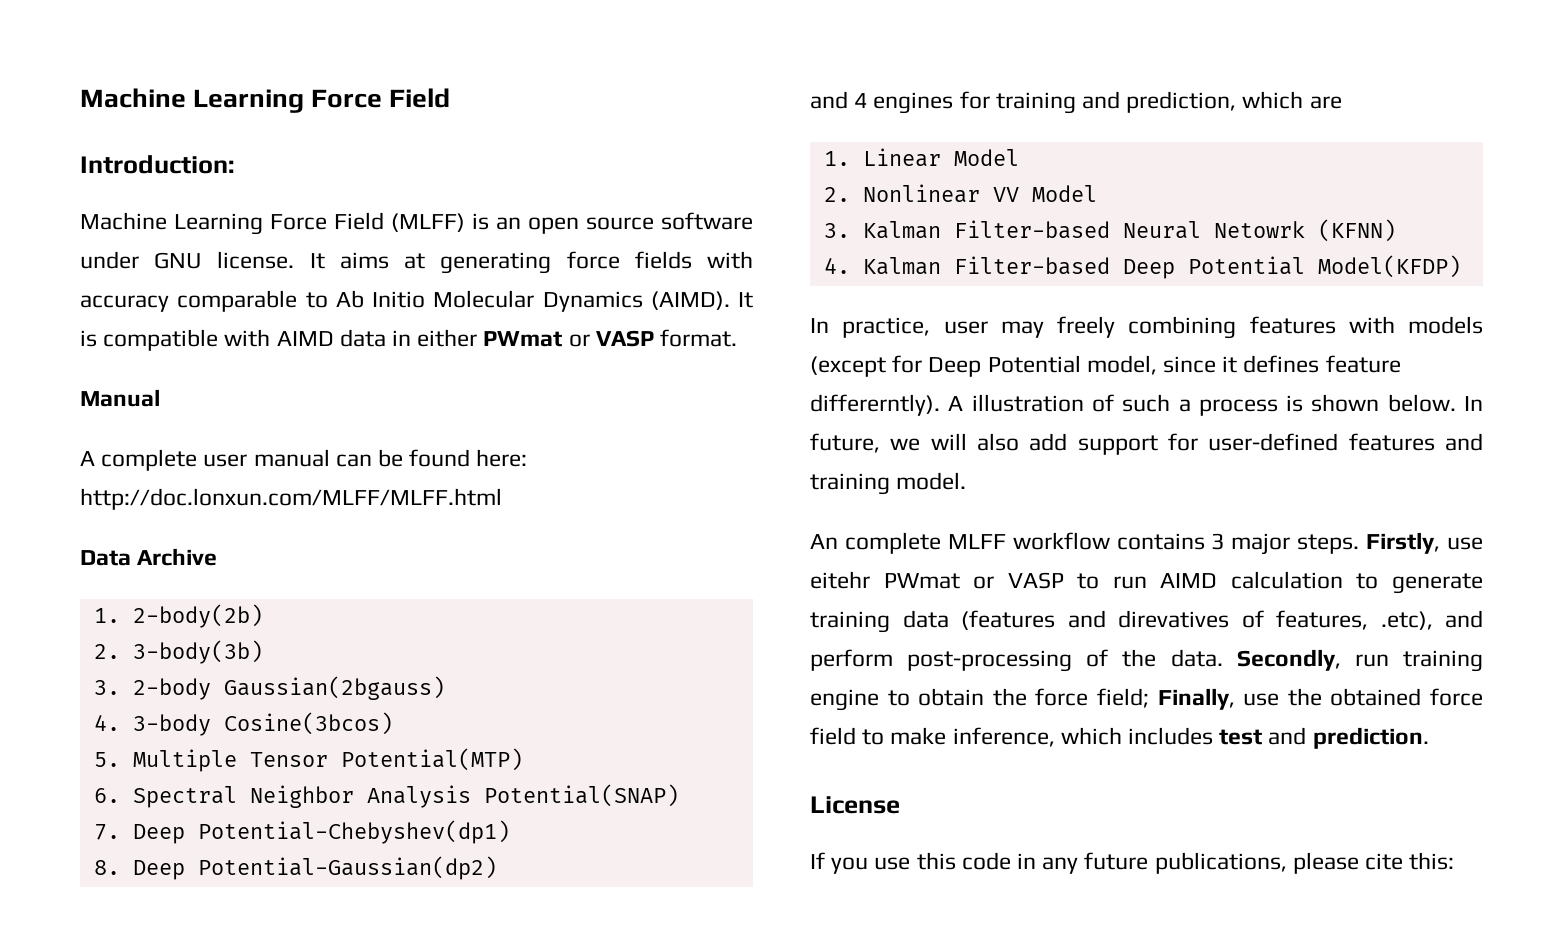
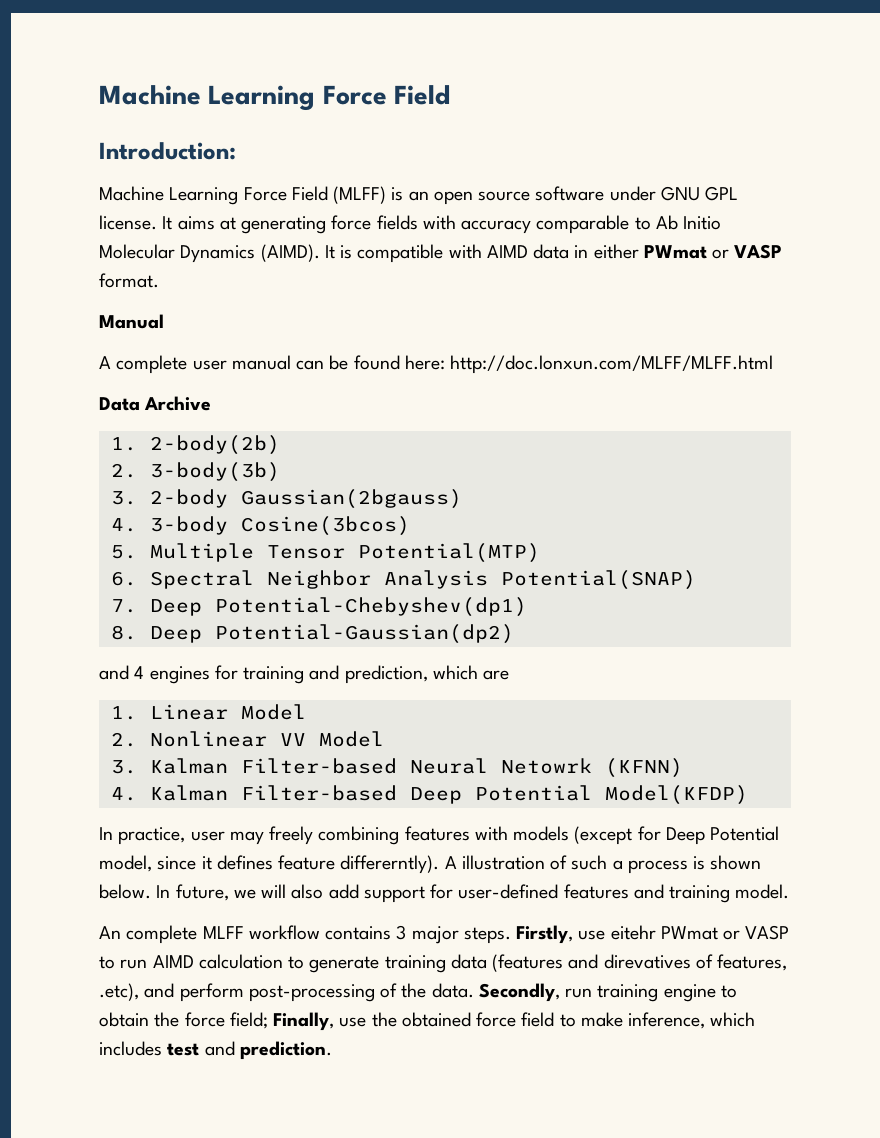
- Machine Learning Force Field (MLFF) is an open source software under GNU license.
+ Machine Learning Force Field (MLFF) is an open source software under GNU GPL license.
- License
- If you use this code in any future publications, please cite this:

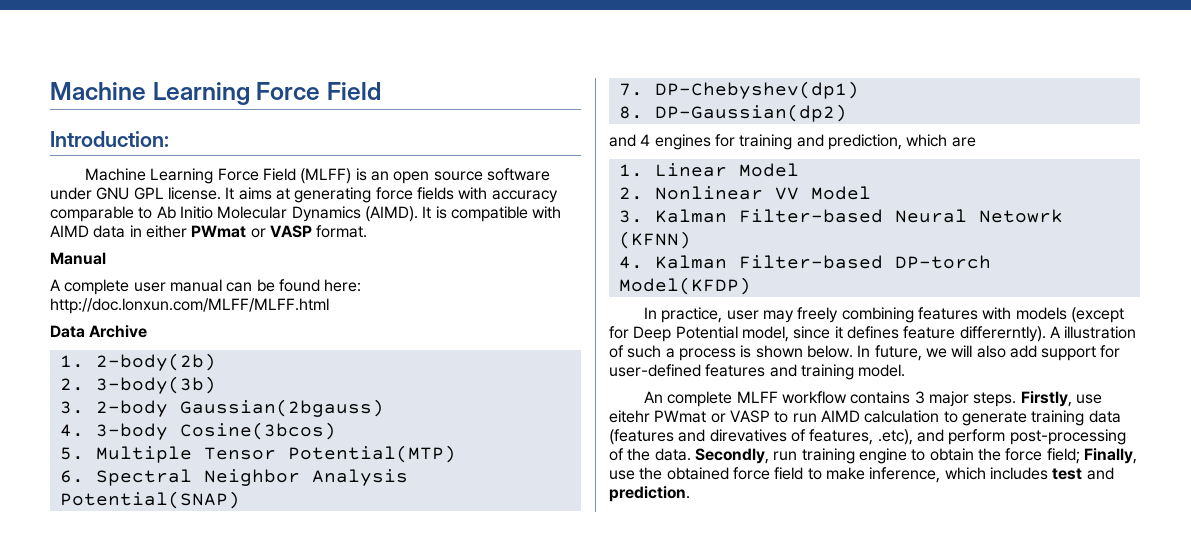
- 7. Deep Potential-Chebyshev(dp1)
+ 7. DP-Chebyshev(dp1)
- 8. Deep Potential-Gaussian(dp2)
+ 8. DP-Gaussian(dp2)
- 4. Kalman Filter-based Deep Potential Model(KFDP)
+ 4. Kalman Filter-based DP-torch Model(KFDP)

